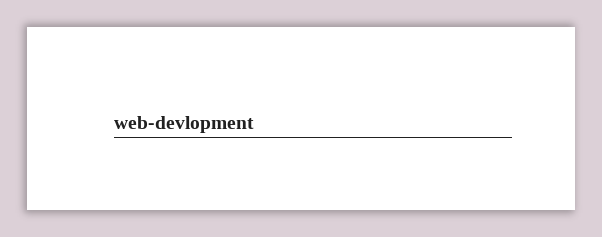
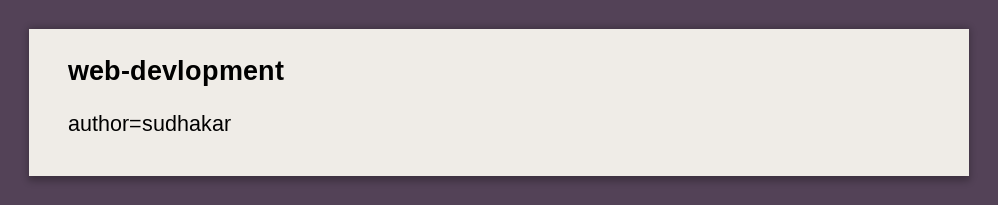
+ author=sudhakar

